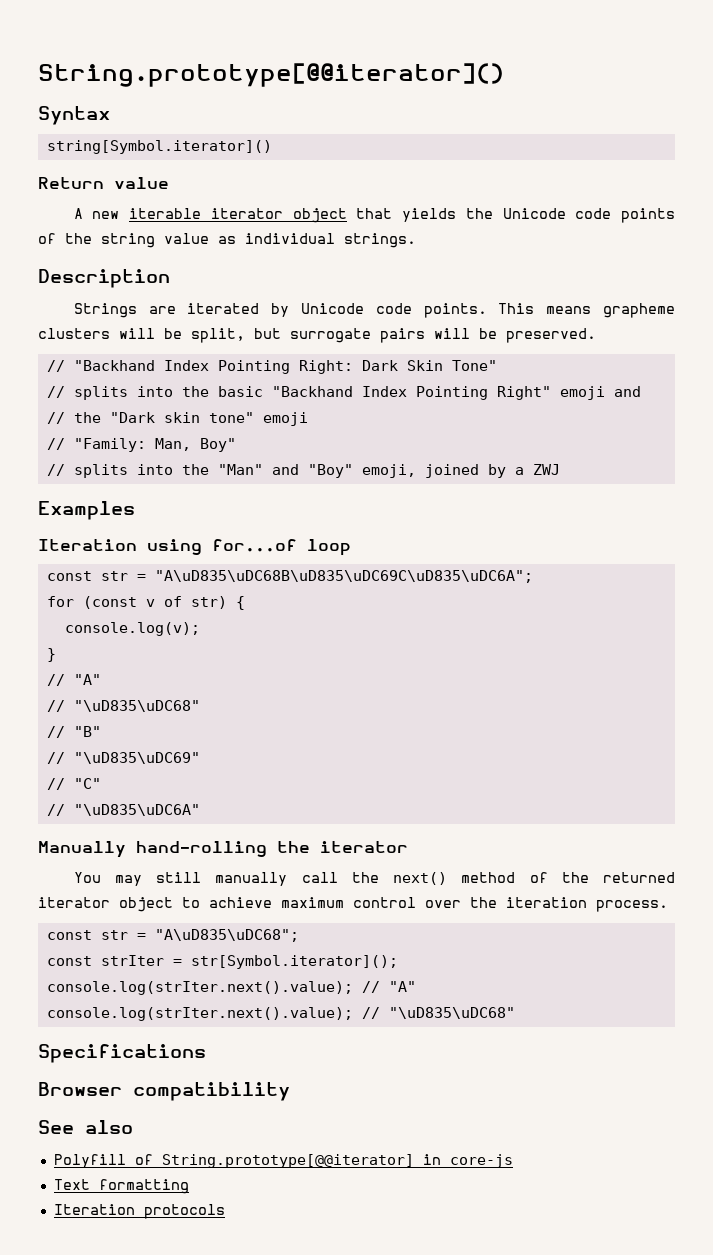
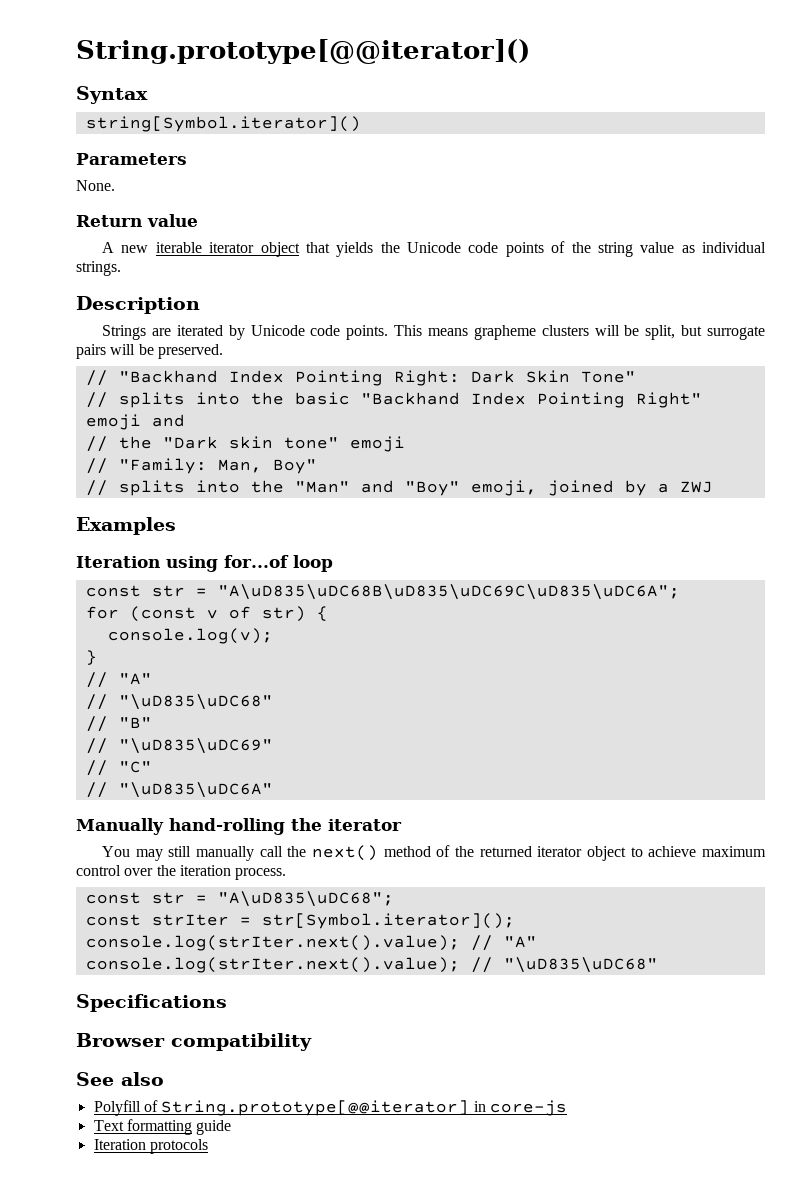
+ Parameters
+ None.
- Text formatting
+ Text formatting guide

